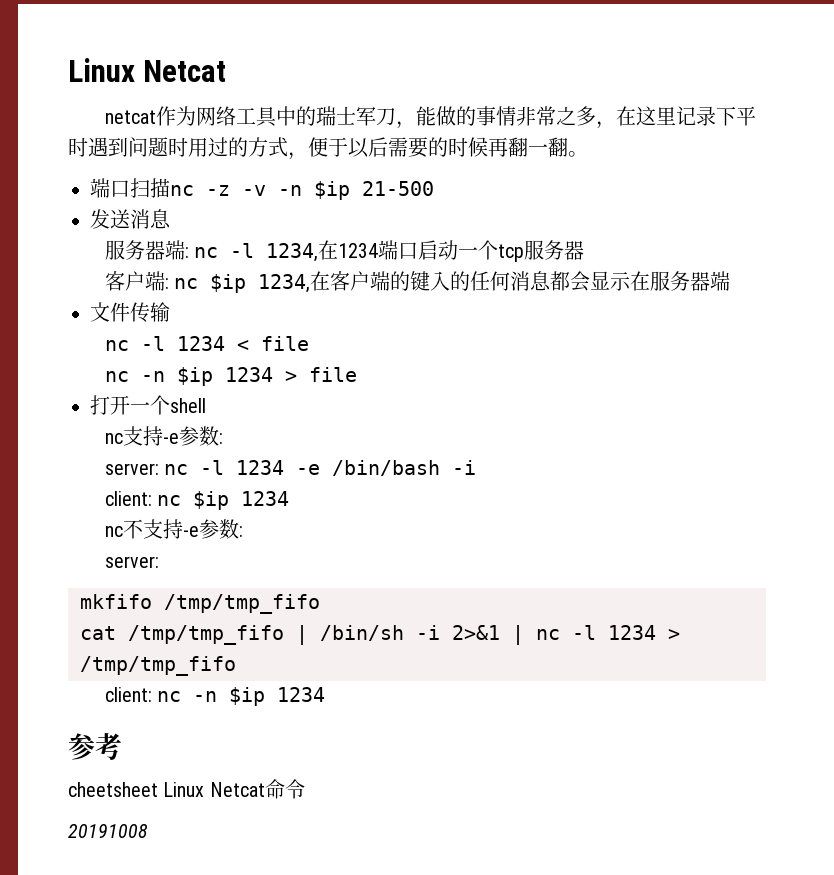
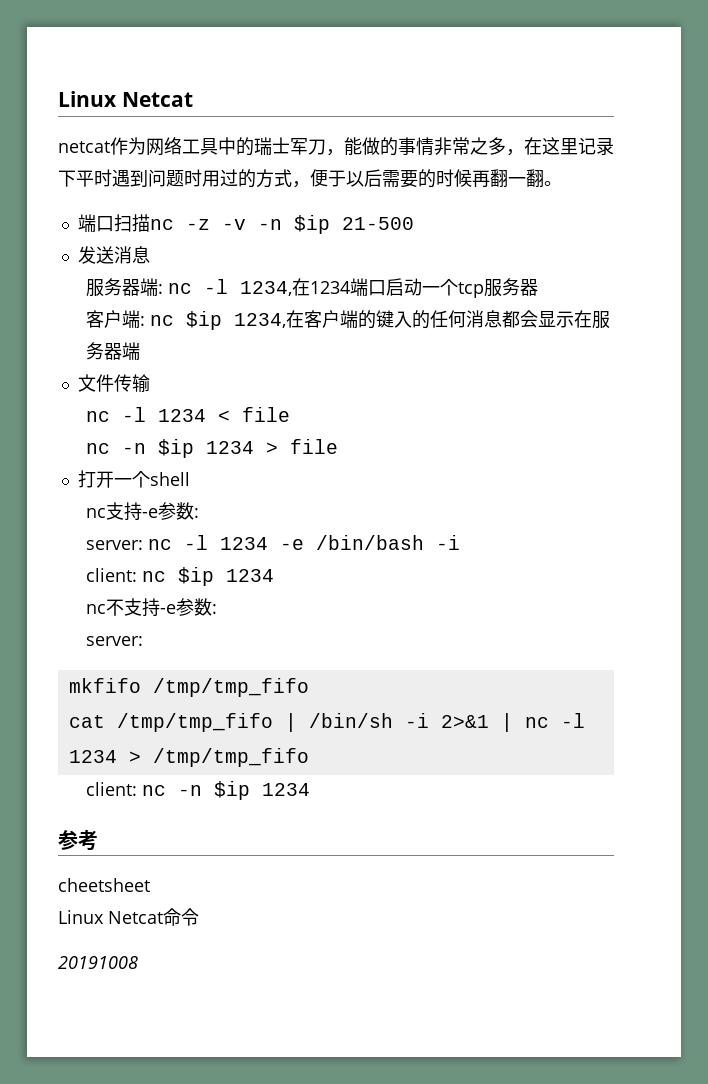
- cheetsheet Linux Netcat命令
+ cheetsheet
+ Linux Netcat命令

